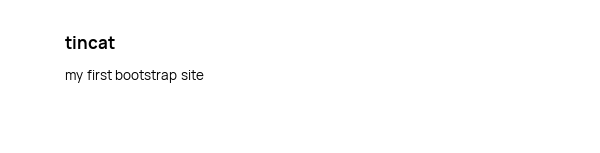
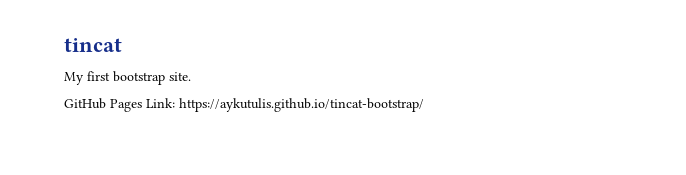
- my first bootstrap site
+ My first bootstrap site.
+ GitHub Pages Link: https://aykutulis.github.io/tincat-bootstrap/

